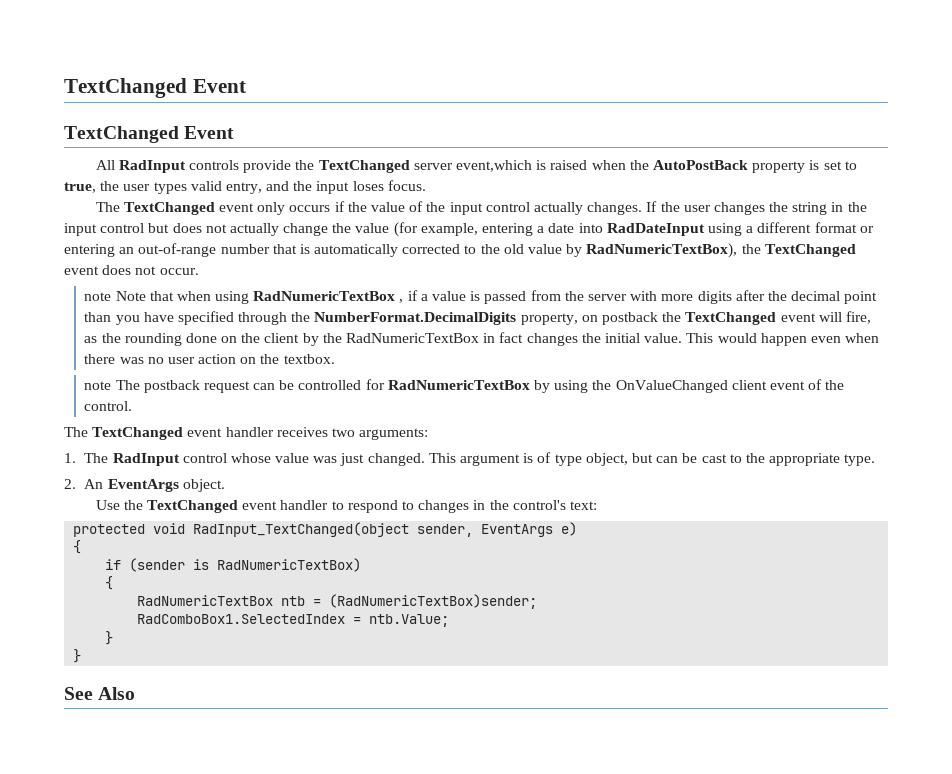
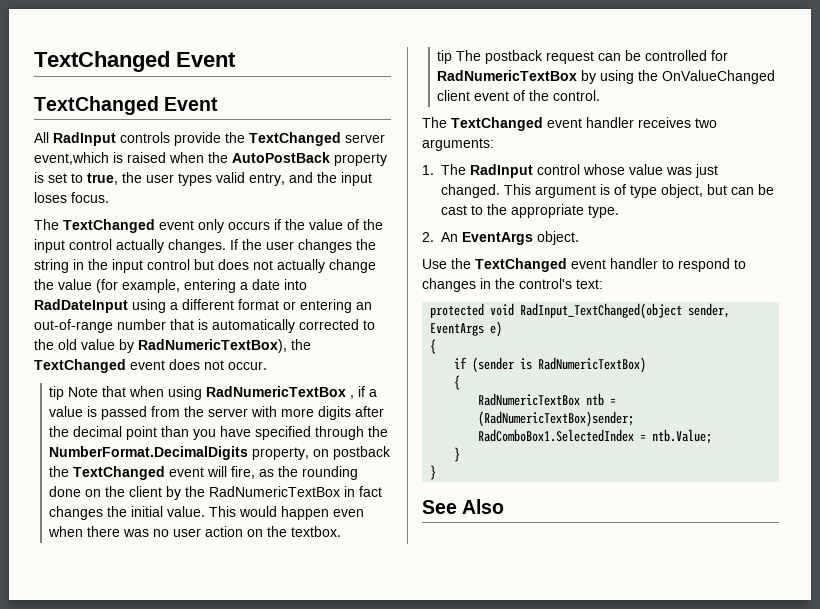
- note Note that when using RadNumericTextBox , if a value is passed from the server with more digits after the decimal point than you have specified through the NumberFormat.DecimalDigits property, on postback the TextChanged event will fire, as the rounding done on the client by the RadNumericTextBox in fact changes the initial value.
+ tip Note that when using RadNumericTextBox , if a value is passed from the server with more digits after the decimal point than you have specified through the NumberFormat.DecimalDigits property, on postback the TextChanged event will fire, as the rounding done on the client by the RadNumericTextBox in fact changes the initial value.
- note The postback request can be controlled for RadNumericTextBox by using the OnValueChanged client event of the control.
+ tip The postback request can be controlled for RadNumericTextBox by using the OnValueChanged client event of the control.

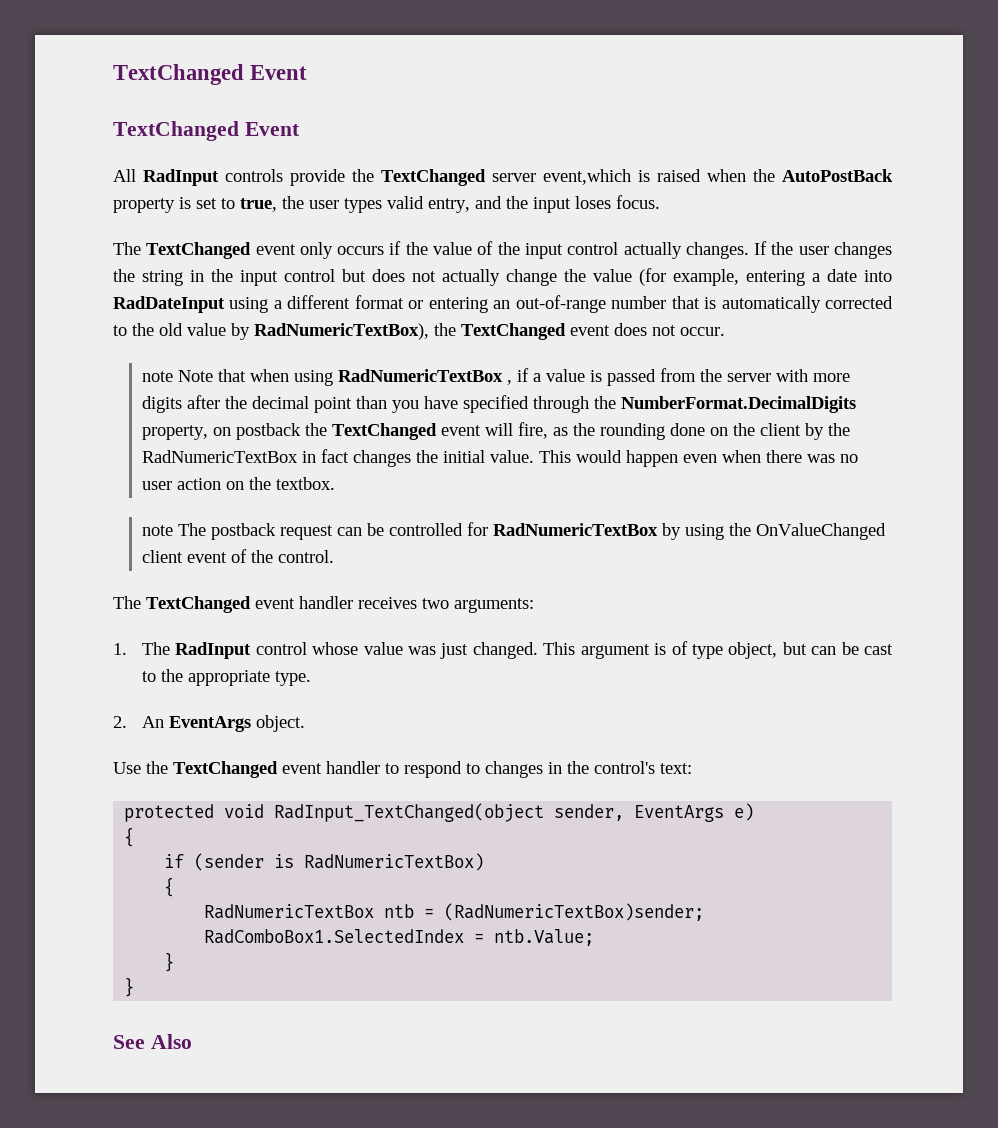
- tip Note that when using RadNumericTextBox , if a value is passed from the server with more digits after the decimal point than you have specified through the NumberFormat.DecimalDigits property, on postback the TextChanged event will fire, as the rounding done on the client by the RadNumericTextBox in fact changes the initial value.
+ note Note that when using RadNumericTextBox , if a value is passed from the server with more digits after the decimal point than you have specified through the NumberFormat.DecimalDigits property, on postback the TextChanged event will fire, as the rounding done on the client by the RadNumericTextBox in fact changes the initial value.
- tip The postback request can be controlled for RadNumericTextBox by using the OnValueChanged client event of the control.
+ note The postback request can be controlled for RadNumericTextBox by using the OnValueChanged client event of the control.

